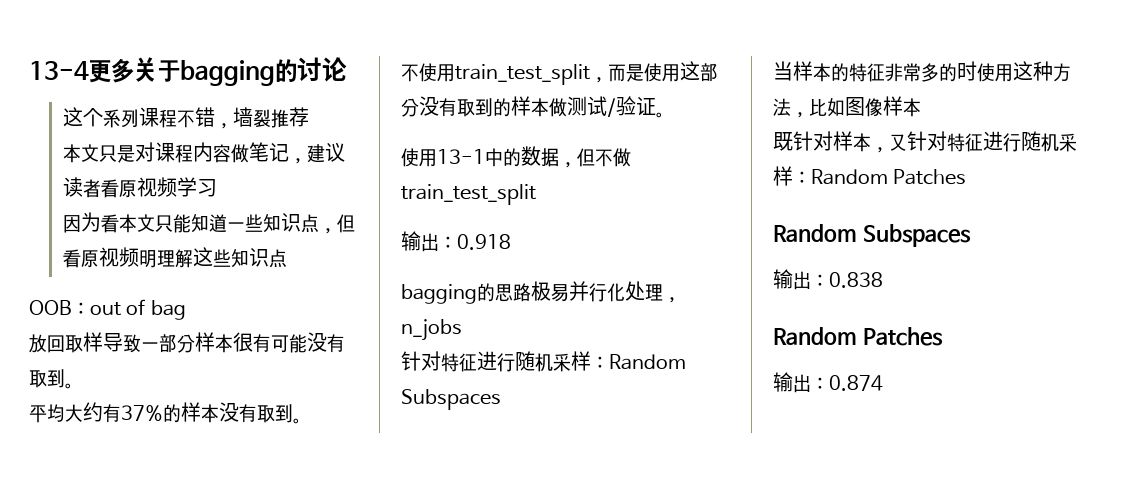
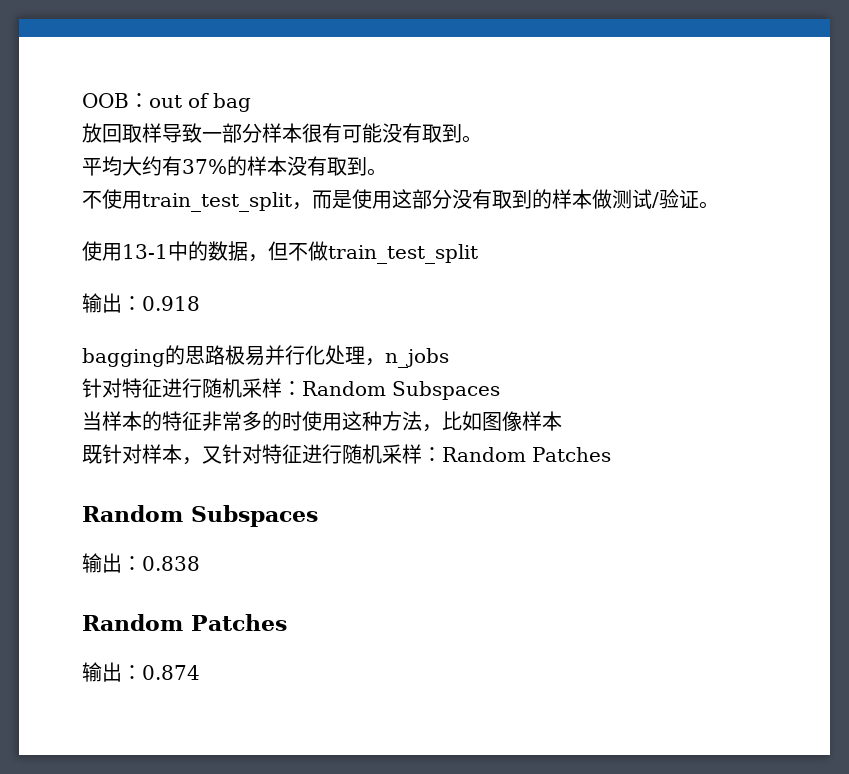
- 13-4更多关于bagging的讨论
- 这个系列课程不错，墙裂推荐
- 本文只是对课程内容做笔记，建议读者看原视频学习
- 因为看本文只能知道一些知识点，但看原视频明理解这些知识点

